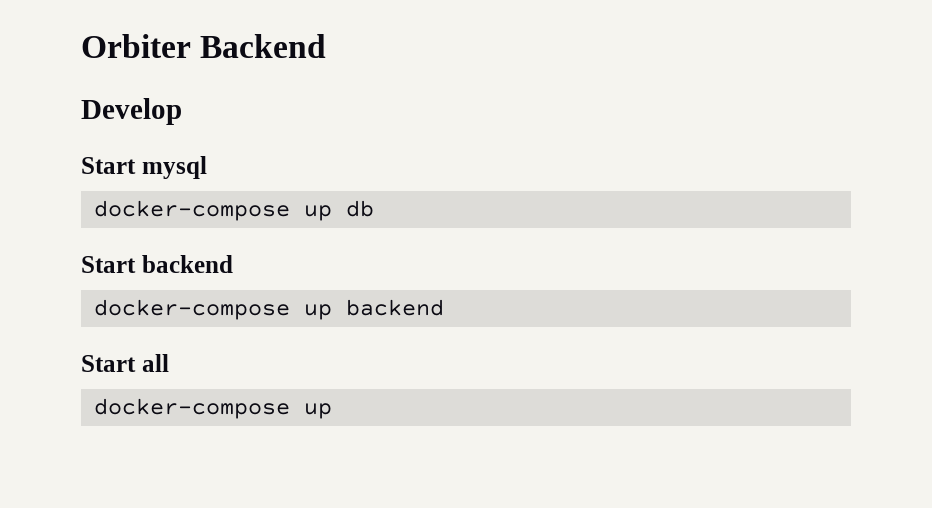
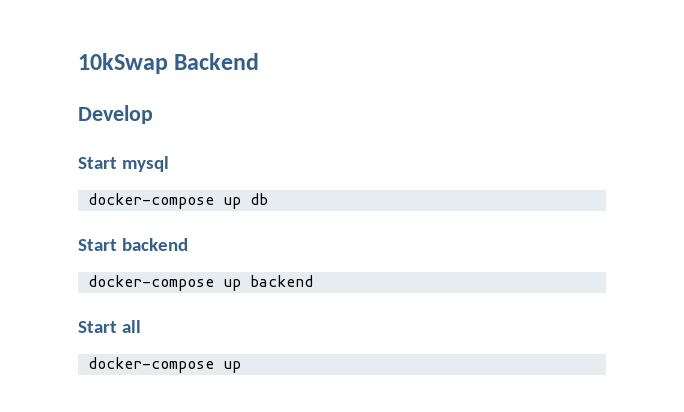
- Orbiter Backend
+ 10kSwap Backend

